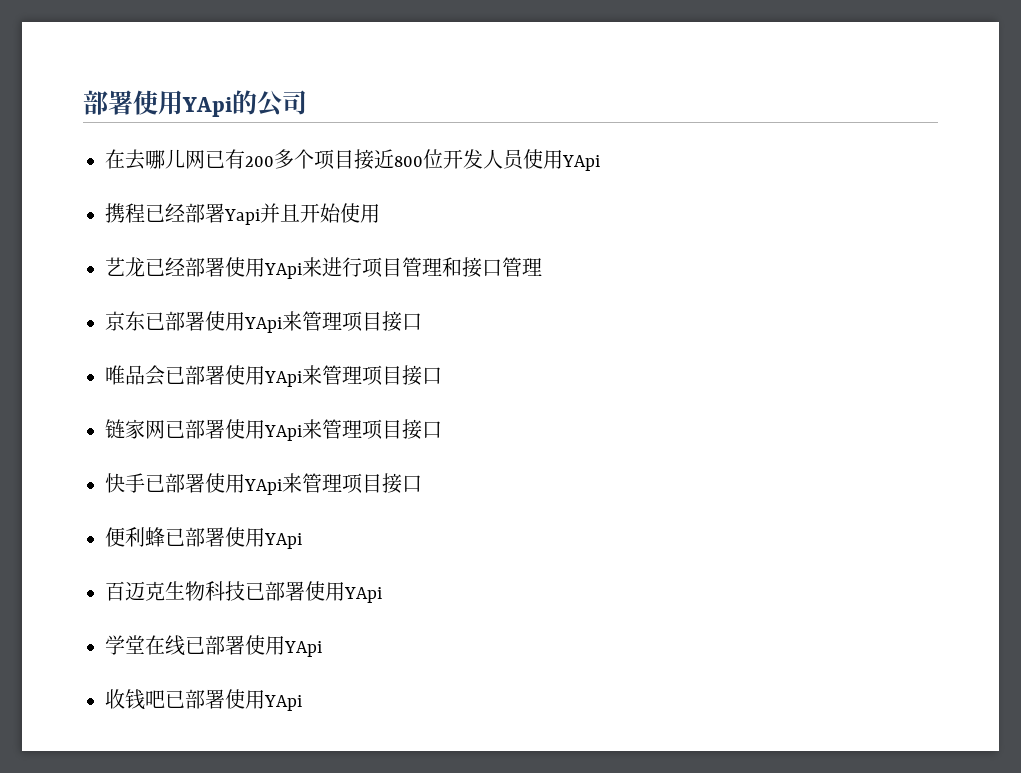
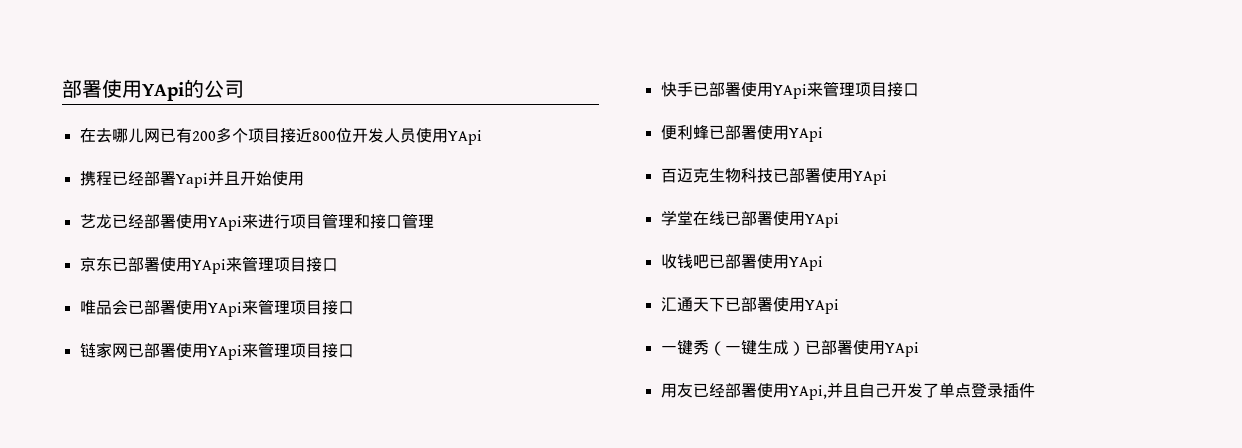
+ 汇通天下已部署使用YApi
+ 一键秀（一键生成）已部署使用YApi
+ 用友已经部署使用YApi,并且自己开发了单点登录插件

